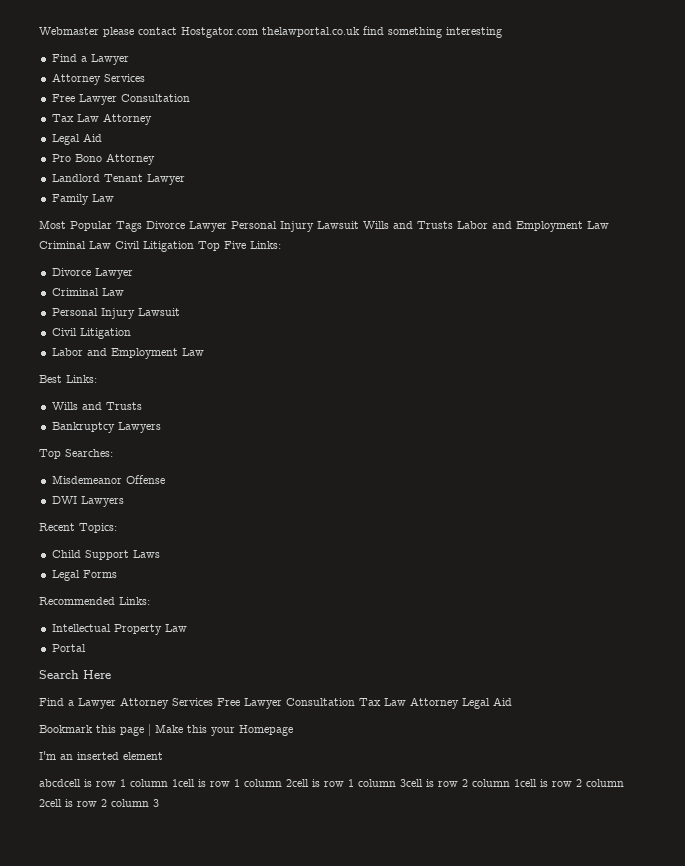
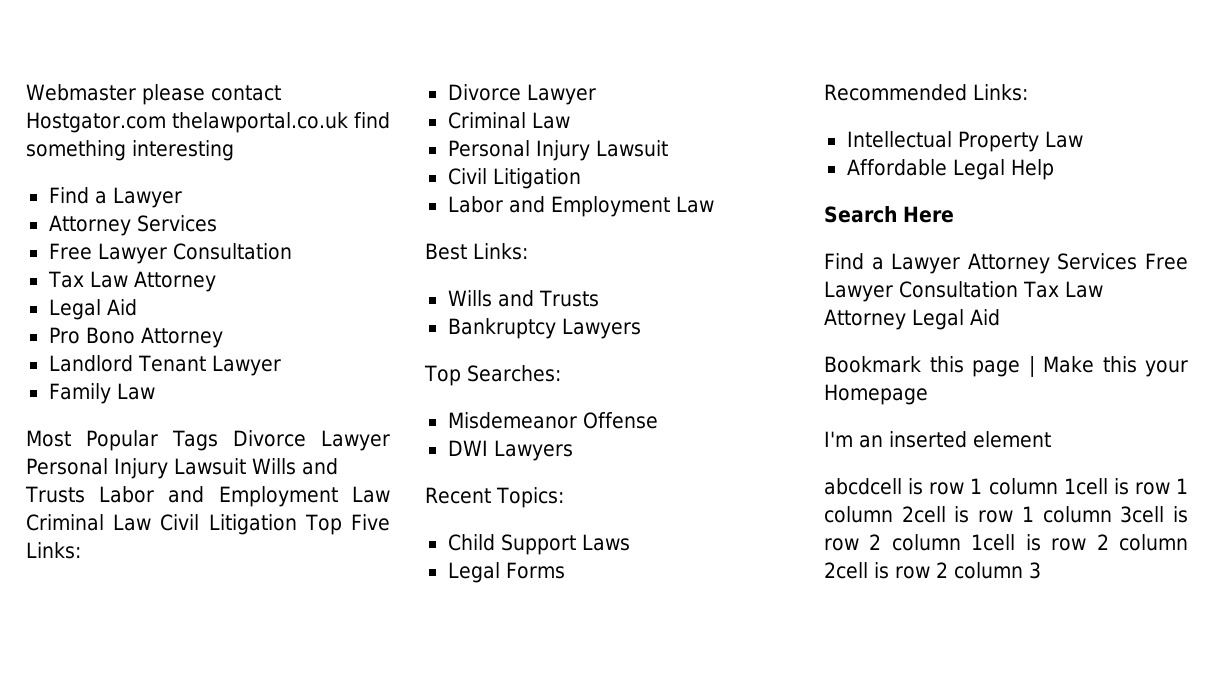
- Portal
+ Affordable Legal Help

